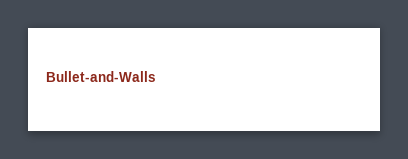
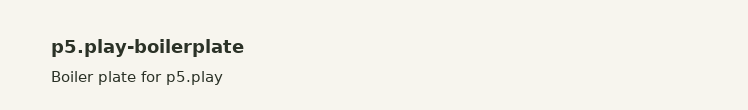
- Bullet-and-Walls
+ p5.play-boilerplate
+ Boiler plate for p5.play

